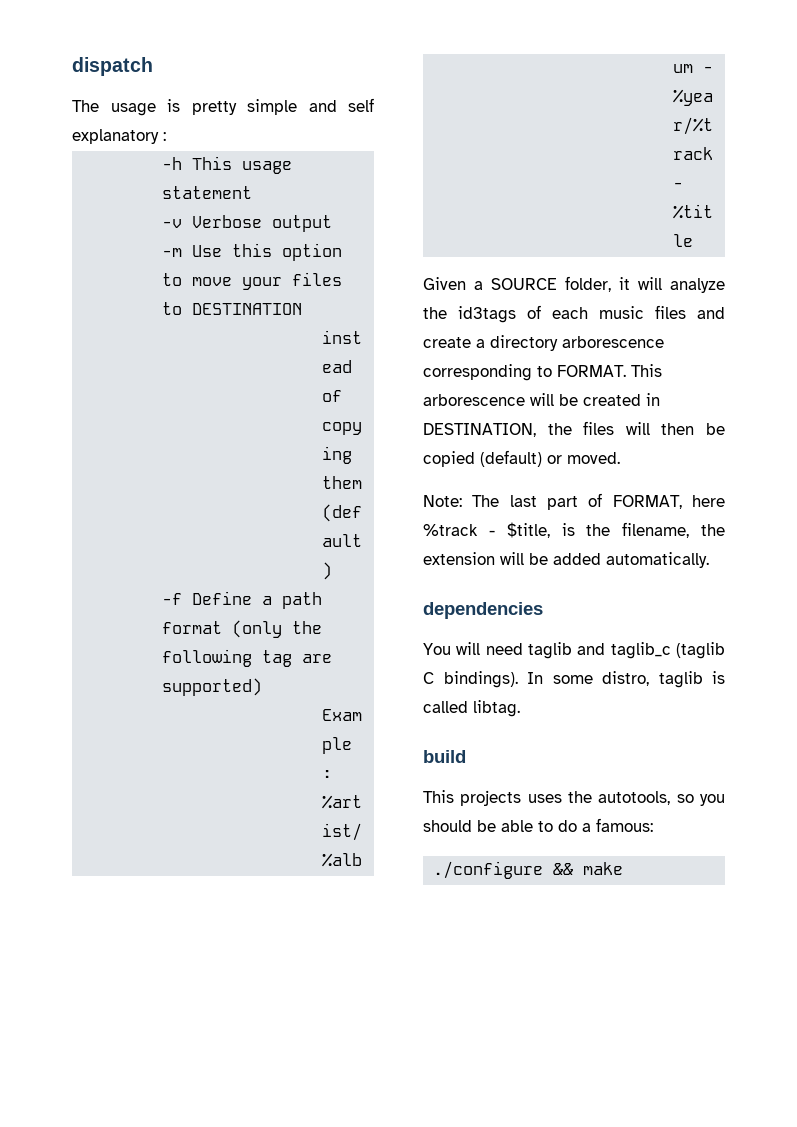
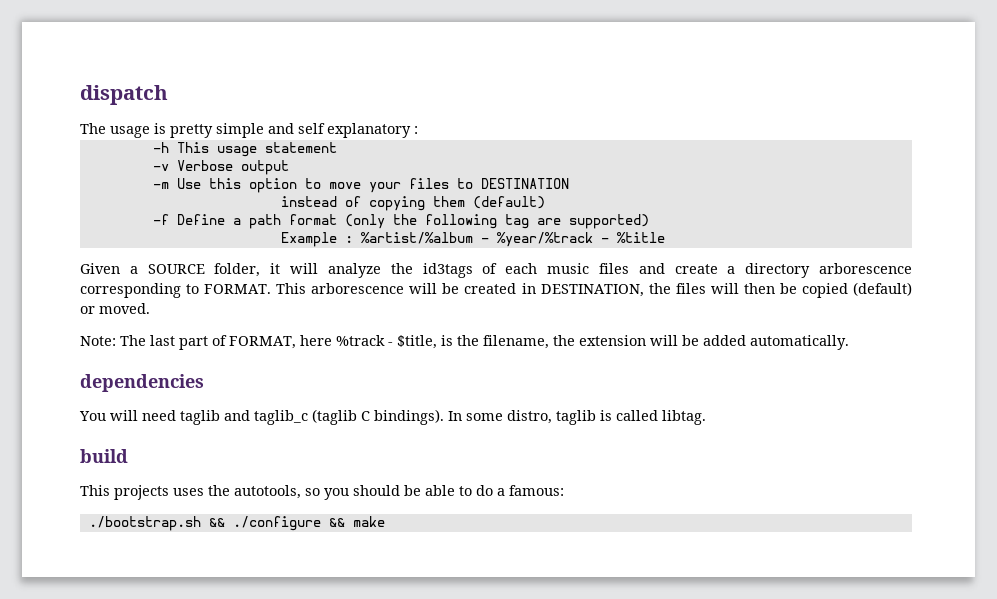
- ./configure && make
+ ./bootstrap.sh && ./configure && make

